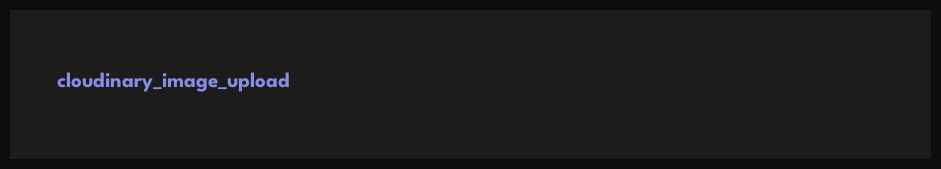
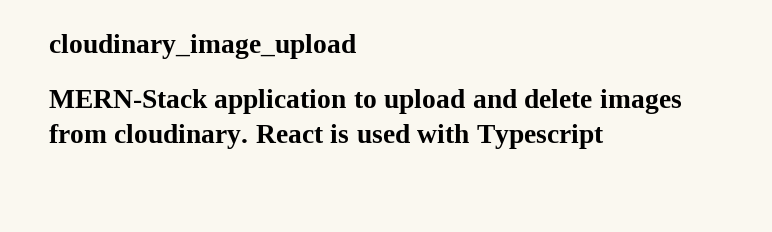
+ MERN-Stack application to upload and delete images from cloudinary. React is used with Typescript

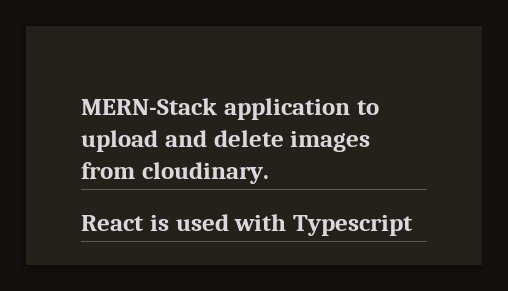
- cloudinary_image_upload
- MERN-Stack application to upload and delete images from cloudinary. React is used with Typescript
+ MERN-Stack application to upload and delete images from cloudinary.
+ React is used with Typescript

